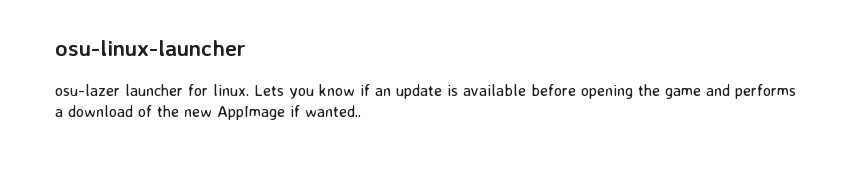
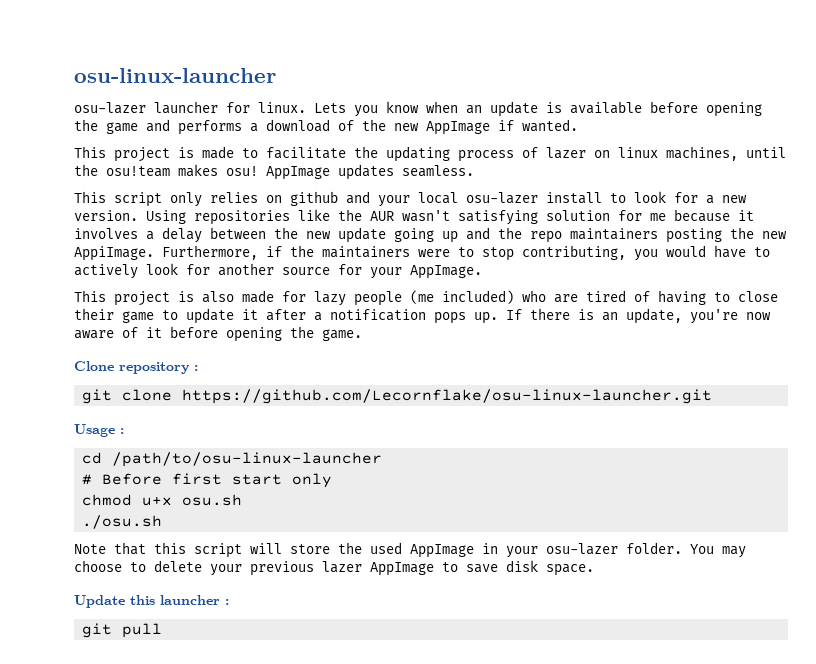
- Lets you know if an update is available before opening the game and performs a download of the new AppImage if wanted..
+ Lets you know when an update is available before opening the game and performs a download of the new AppImage if wanted.
+ This project is made to facilitate the updating process of lazer on linux machines, until the osu!team makes osu! AppImage updates seamless.
+ This script only relies on github and your local osu-lazer install to look for a new version. Using repositories like the AUR wasn't satisfying solution for me because it involves a delay between the new update going up and the repo maintainers posting the new AppiImage. Furthermore, if the maintainers were to stop contributing, you would have to actively look for another source for your AppImage.
+ This project is also made for lazy people (me included) who are tired of having to close their game to update it after a notification pops up. If there is an update, you're now aware of it before opening the game.
+ Clone repository :
+ git clone https://github.com/Lecornflake/osu-linux-launcher.git
+ Usage :
+ cd /path/to/osu-linux-launcher
+ # Before first start only
+ chmod u+x osu.sh
+ ./osu.sh
+ Note that this script will store the used AppImage in your osu-lazer folder. You may choose to delete your previous lazer AppImage to save disk space.
+ Update this launcher :
+ git pull

